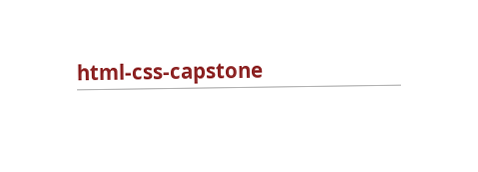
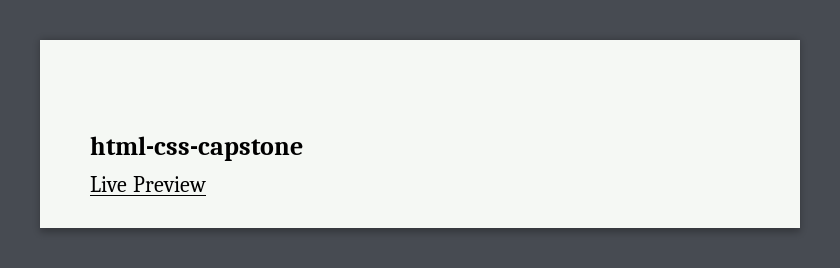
+ Live Preview

